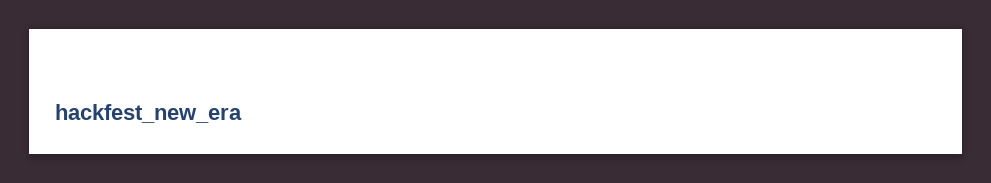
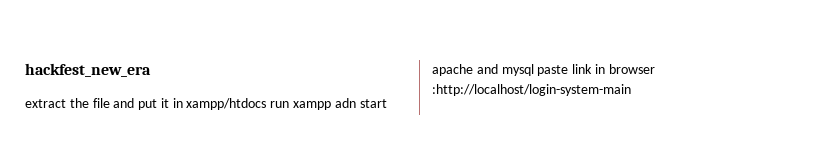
+ extract the file and put it in xampp/htdocs run xampp adn start apache and mysql paste link in browser :http://localhost/login-system-main

